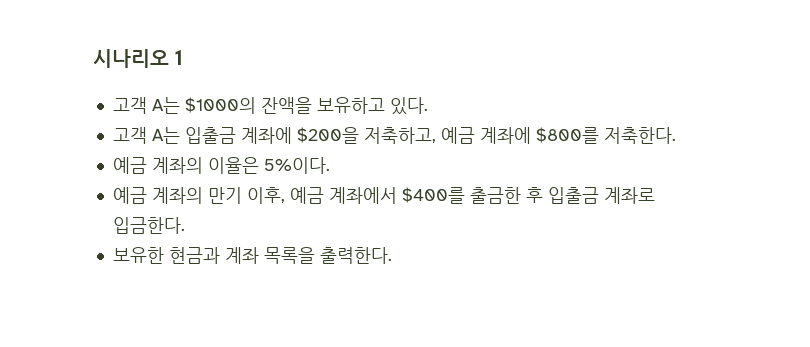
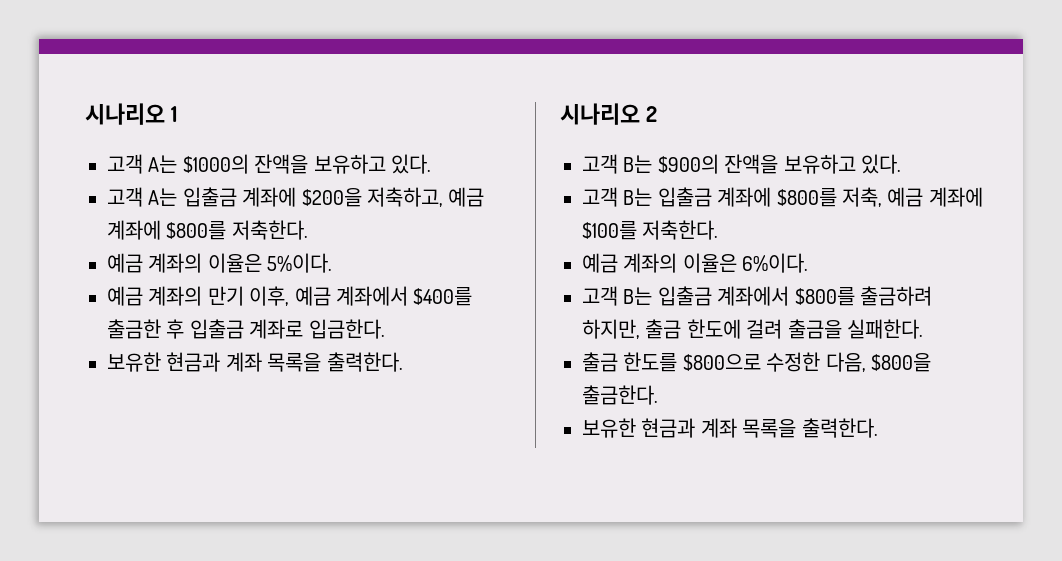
+ 시나리오 2
+ 고객 B는 $900의 잔액을 보유하고 있다.
+ 고객 B는 입출금 계좌에 $800를 저축, 예금 계좌에 $100를 저축한다.
+ 예금 계좌의 이율은 6%이다.
+ 고객 B는 입출금 계좌에서 $800를 출금하려 하지만, 출금 한도에 걸려 출금을 실패한다.
+ 출금 한도를 $800으로 수정한 다음, $800을 출금한다.
+ 보유한 현금과 계좌 목록을 출력한다.

